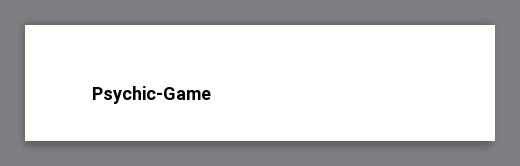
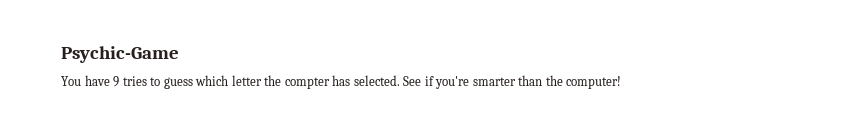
+ You have 9 tries to guess which letter the compter has selected. See if you're smarter than the computer!

